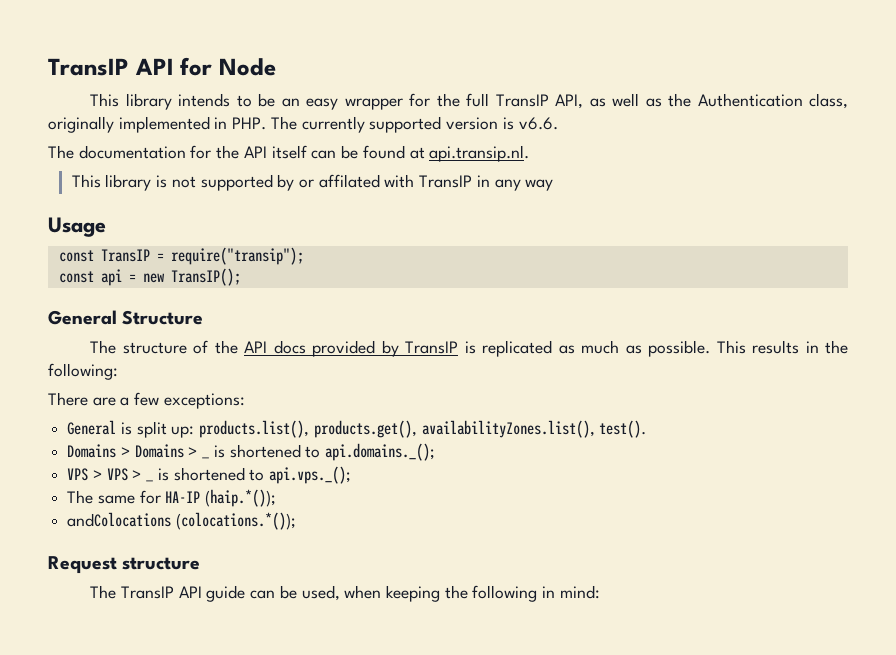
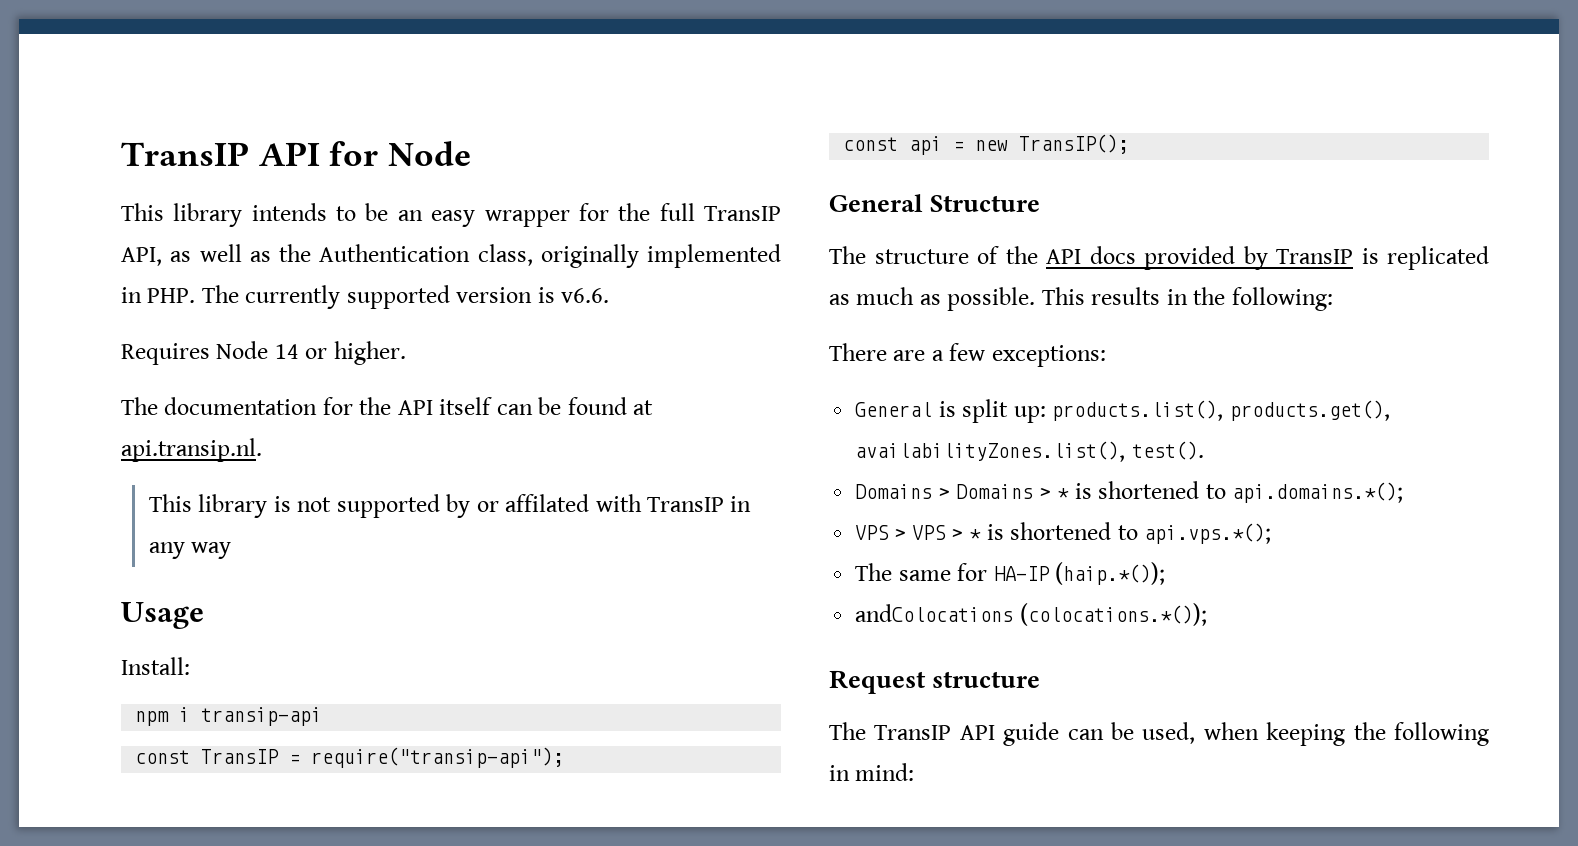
+ Requires Node 14 or higher.
+ Install:
+ npm i transip-api
- const TransIP = require("transip");
+ const TransIP = require("transip-api");
- Domains > Domains > _ is shortened to api.domains._();
+ Domains > Domains > * is shortened to api.domains.*();
- VPS > VPS > _ is shortened to api.vps._();
+ VPS > VPS > * is shortened to api.vps.*();

